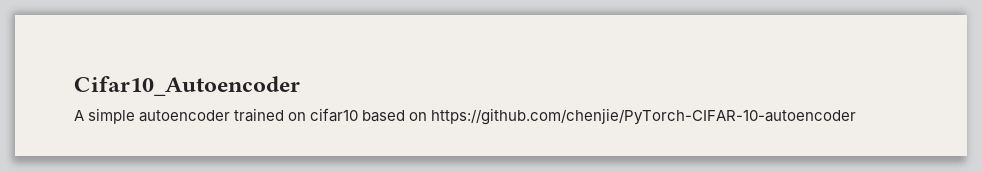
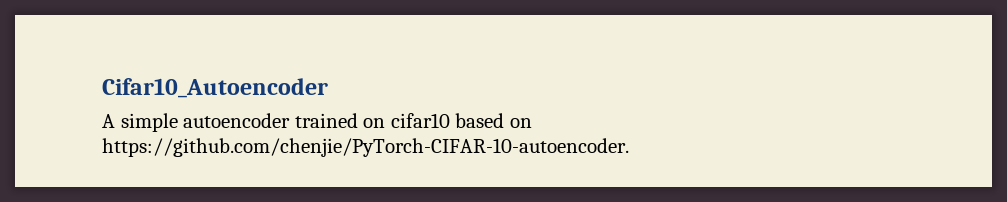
- A simple autoencoder trained on cifar10 based on https://github.com/chenjie/PyTorch-CIFAR-10-autoencoder
+ A simple autoencoder trained on cifar10 based on https://github.com/chenjie/PyTorch-CIFAR-10-autoencoder.

